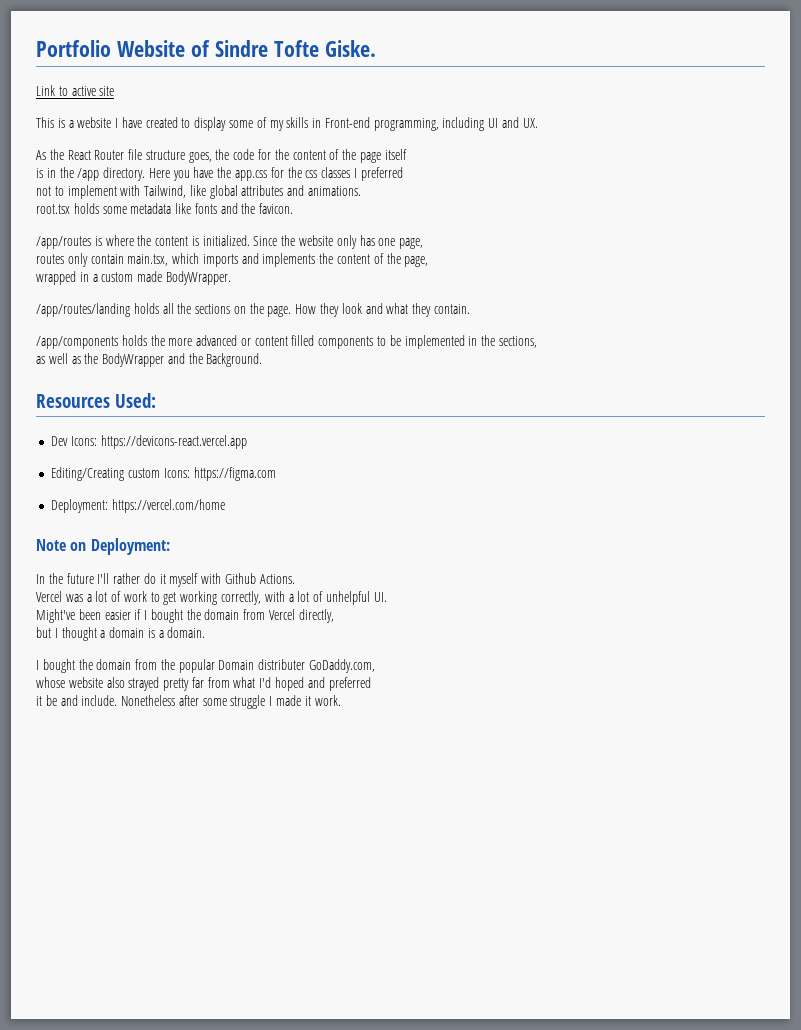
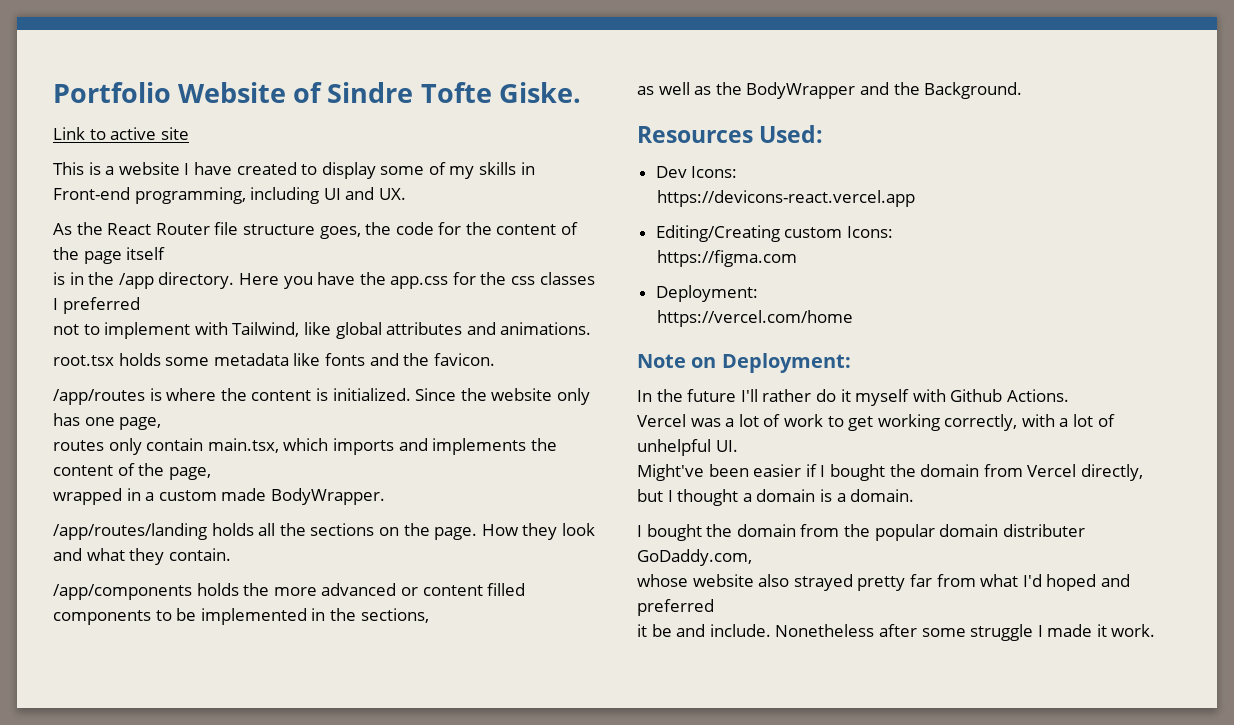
- Dev Icons: https://devicons-react.vercel.app
+ Dev Icons:
+ https://devicons-react.vercel.app
- Editing/Creating custom Icons: https://figma.com
- Deployment: https://vercel.com/home
+ Editing/Creating custom Icons:
+ https://figma.com
+ Deployment:
+ https://vercel.com/home
- I bought the domain from the popular Domain distributer GoDaddy.com,
+ I bought the domain from the popular domain distributer GoDaddy.com,

